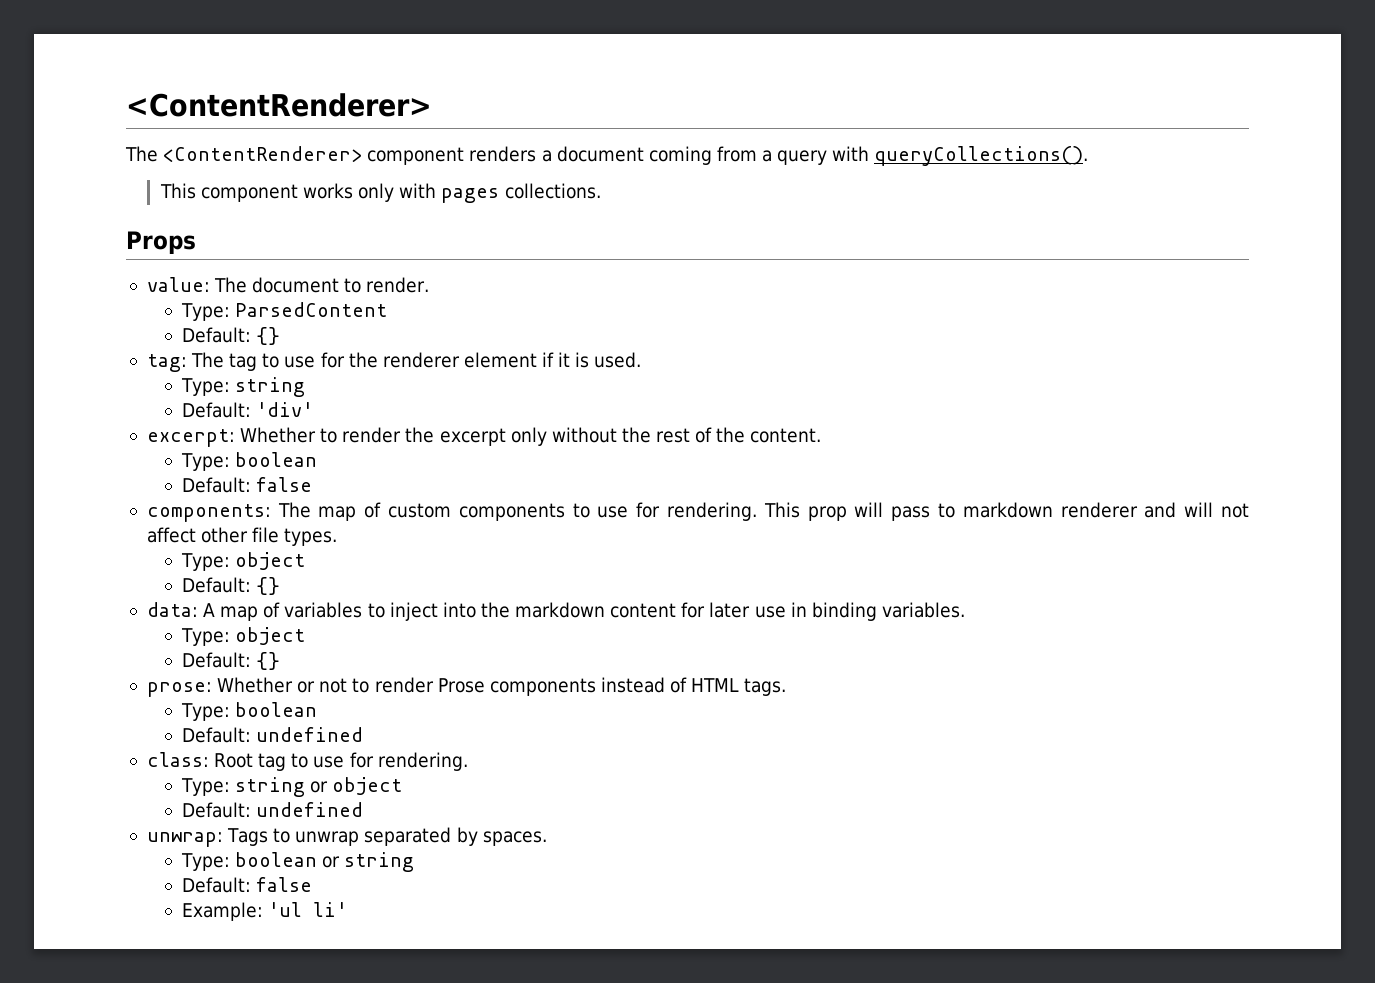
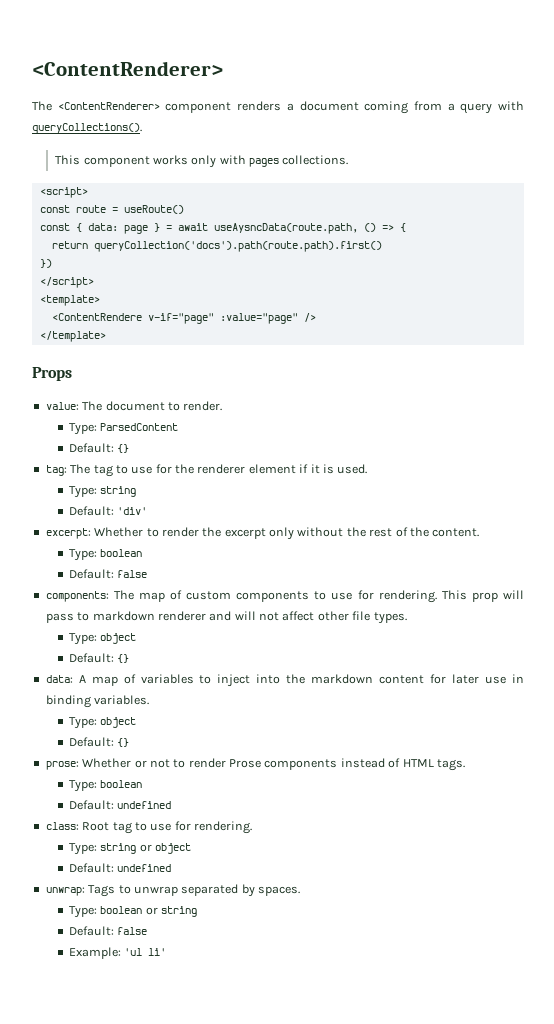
+ <script>
+ const route = useRoute()
+ const { data: page } = await useAysncData(route.path, () => {
+ return queryCollection('docs').path(route.path).first()
+ })
+ </script>
+ <template>
+ <ContentRendere v-if="page" :value="page" />
+ </template>

